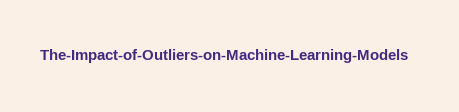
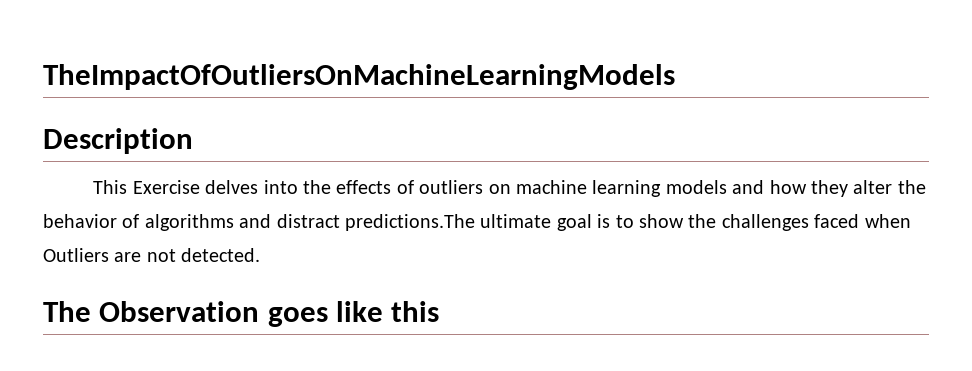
- The-Impact-of-Outliers-on-Machine-Learning-Models
+ TheImpactOfOutliersOnMachineLearningModels
+ Description
+ This Exercise delves into the effects of outliers on machine learning models and how they alter the behavior of algorithms and distract predictions.The ultimate goal is to show the challenges faced when Outliers are not detected.
+ The Observation goes like this

